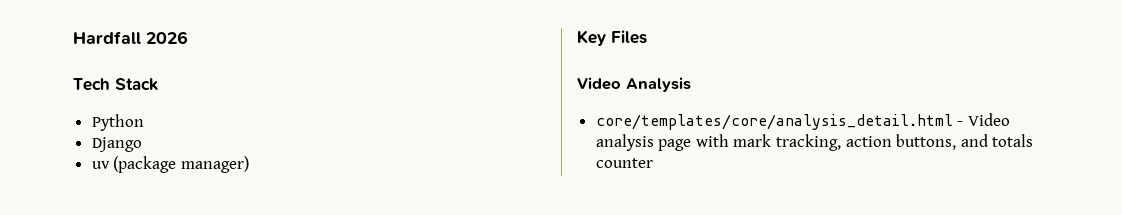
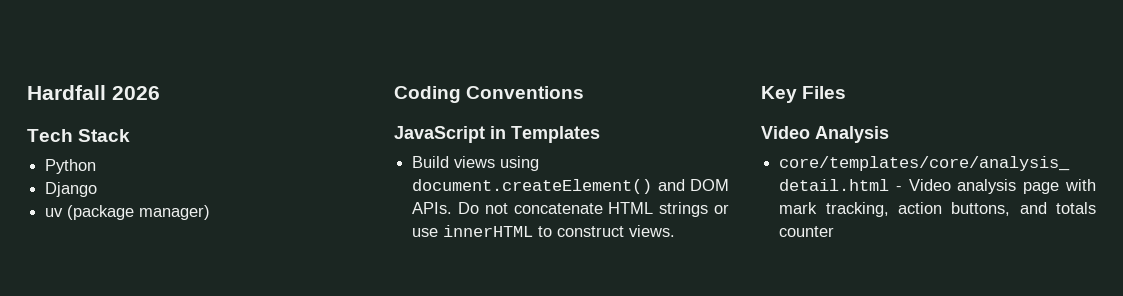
+ Coding Conventions
+ JavaScript in Templates
+ Build views using document.createElement() and DOM APIs. Do not concatenate HTML strings or use innerHTML to construct views.

